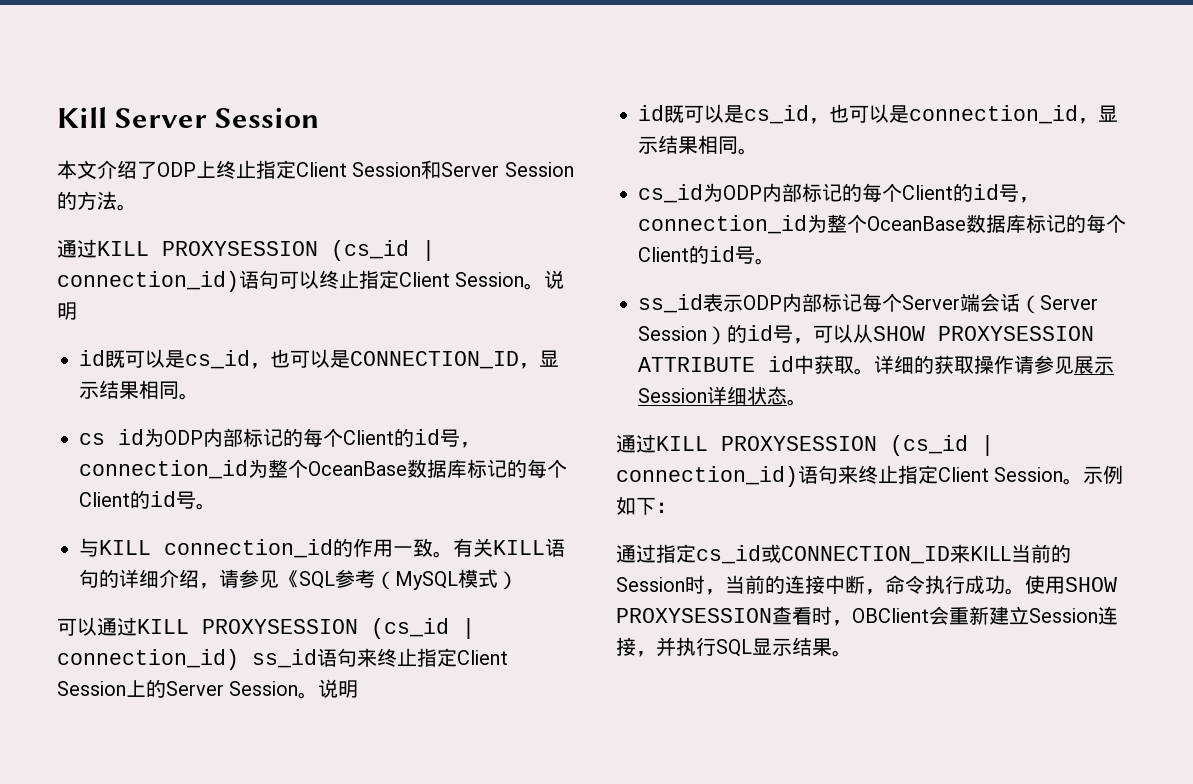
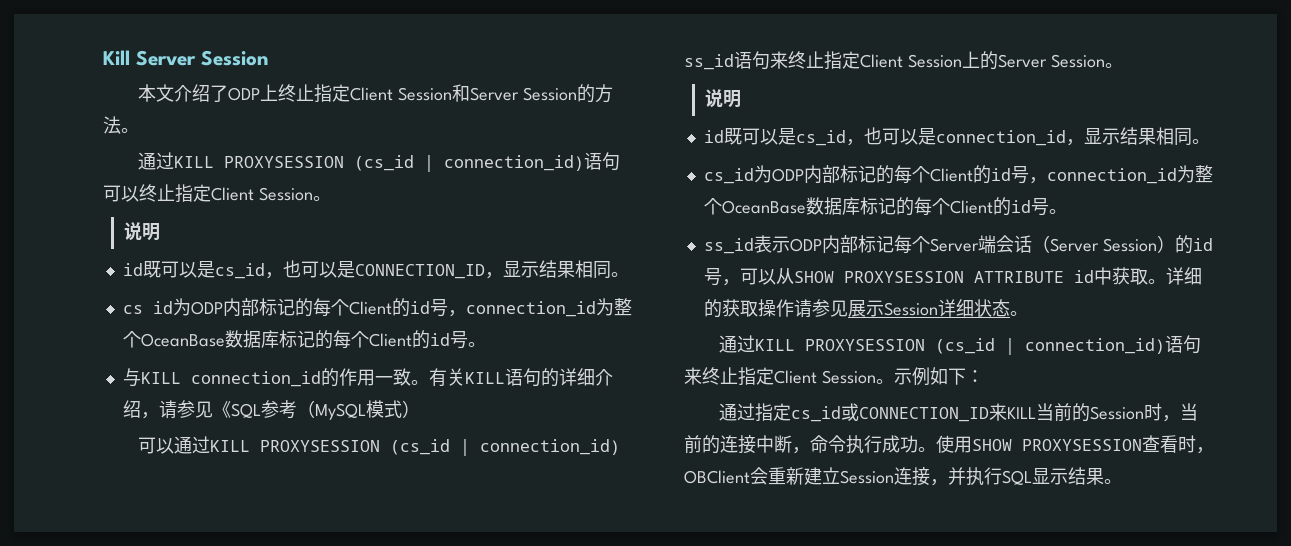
- 通过KILL PROXYSESSION (cs_id | connection_id)语句可以终止指定Client Session。说明
+ 通过KILL PROXYSESSION (cs_id | connection_id)语句可以终止指定Client Session。
+ 说明
- 可以通过KILL PROXYSESSION (cs_id | connection_id) ss_id语句来终止指定Client Session上的Server Session。说明
+ 可以通过KILL PROXYSESSION (cs_id | connection_id) ss_id语句来终止指定Client Session上的Server Session。
+ 说明

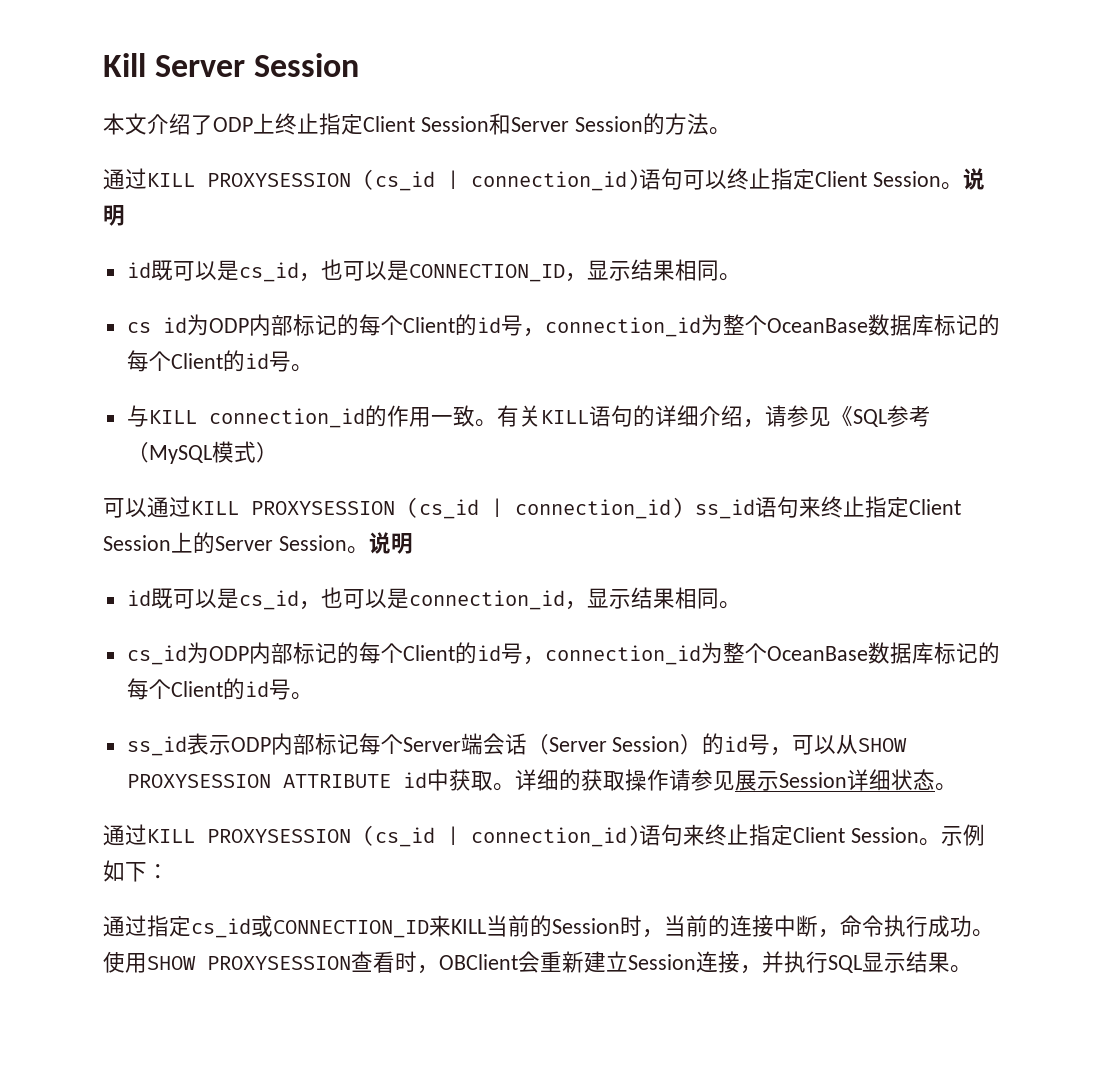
- 通过KILL PROXYSESSION (cs_id | connection_id)语句可以终止指定Client Session。
- 说明
+ 通过KILL PROXYSESSION (cs_id | connection_id)语句可以终止指定Client Session。说明
- 可以通过KILL PROXYSESSION (cs_id | connection_id) ss_id语句来终止指定Client Session上的Server Session。
- 说明
+ 可以通过KILL PROXYSESSION (cs_id | connection_id) ss_id语句来终止指定Client Session上的Server Session。说明

